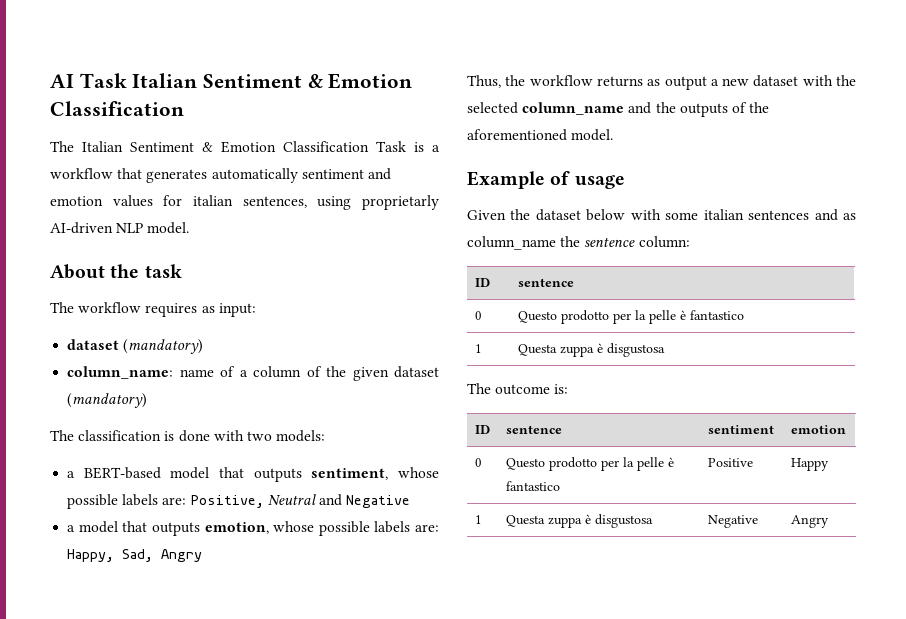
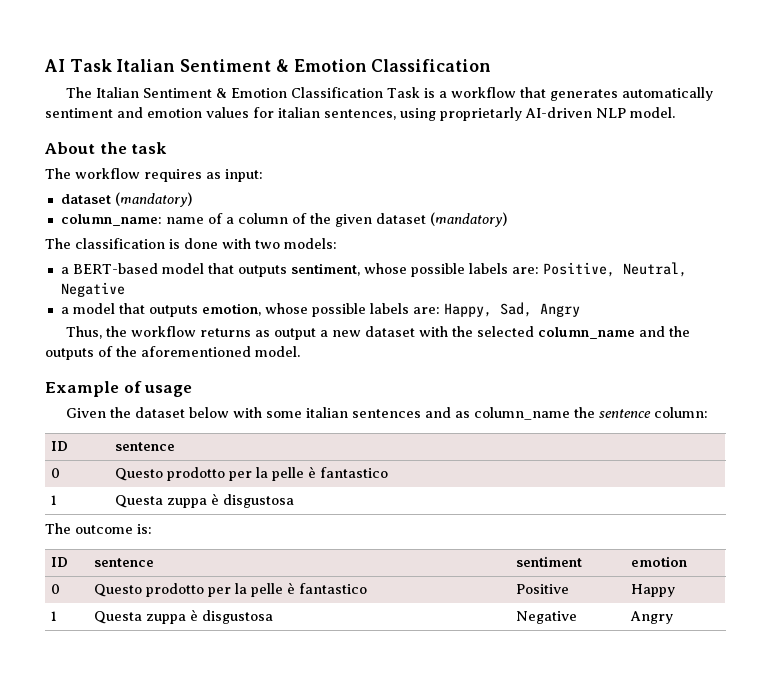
- a BERT-based model that outputs sentiment, whose possible labels are: Positive, Neutral and Negative
+ a BERT-based model that outputs sentiment, whose possible labels are: Positive, Neutral, Negative

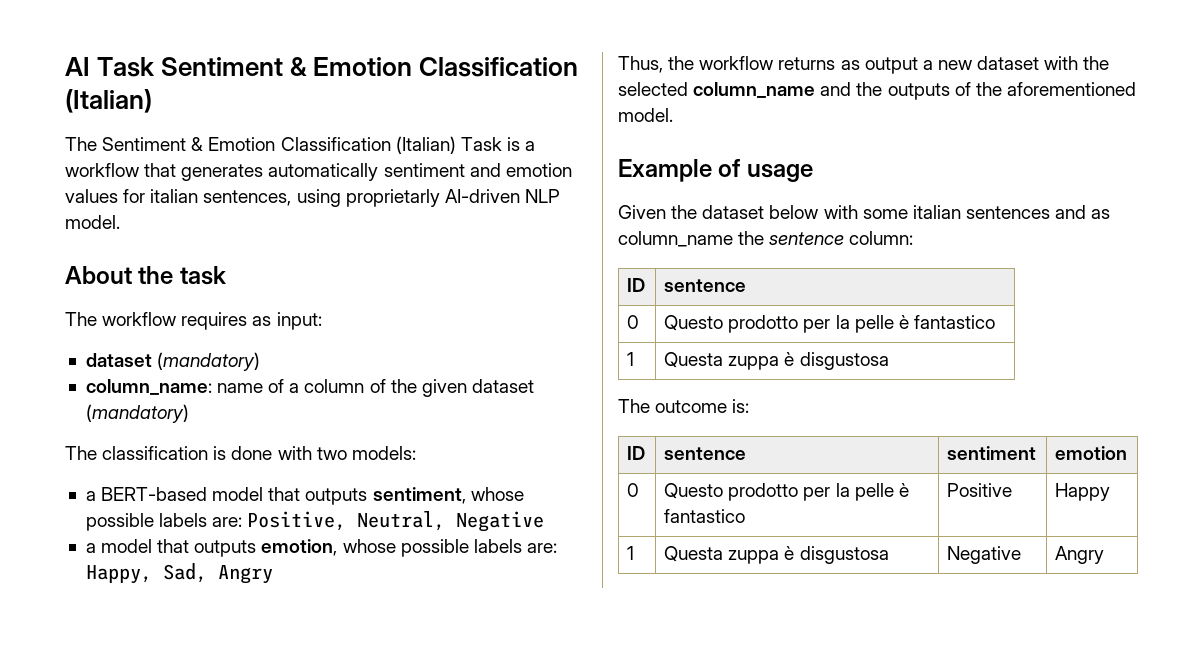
- AI Task Italian Sentiment & Emotion Classification
- The Italian Sentiment & Emotion Classification Task is a workflow that generates automatically sentiment and emotion values for italian sentences, using proprietarly AI-driven NLP model.
+ AI Task Sentiment & Emotion Classification (Italian)
+ The Sentiment & Emotion Classification (Italian) Task is a workflow that generates automatically sentiment and emotion values for italian sentences, using proprietarly AI-driven NLP model.

